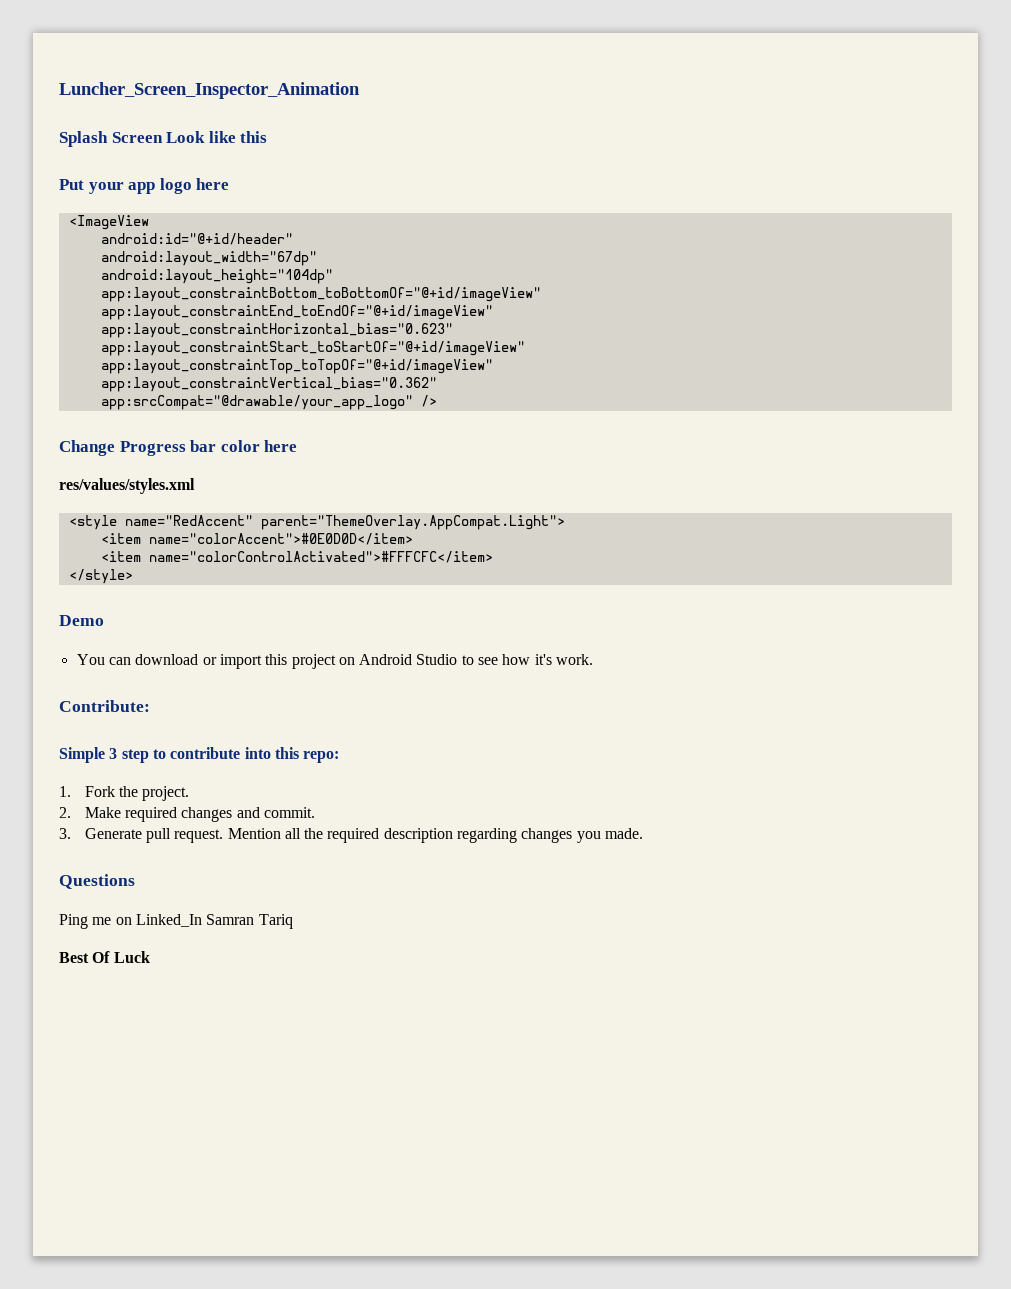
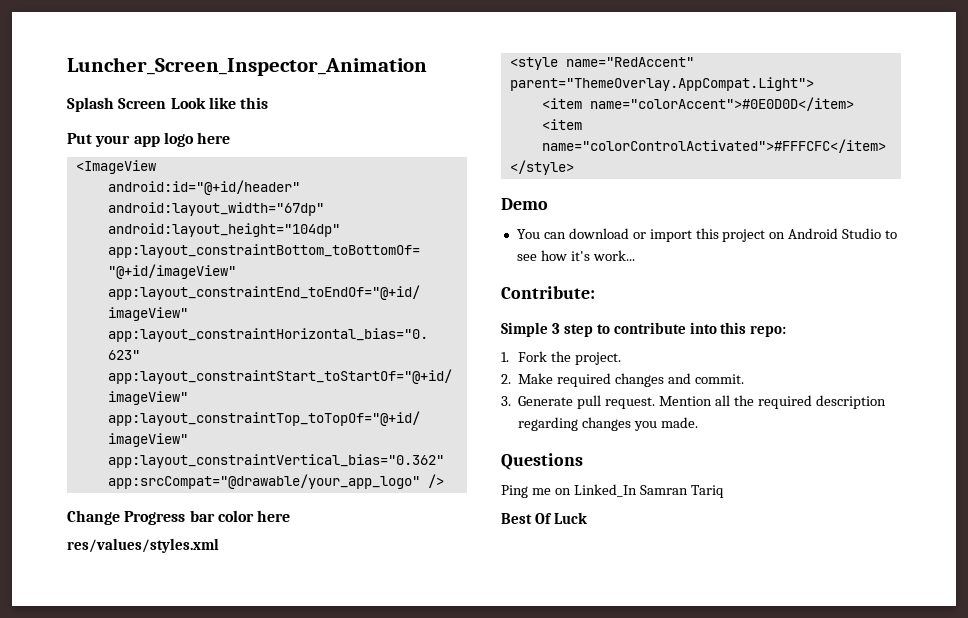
- You can download or import this project on Android Studio to see how it's work.
+ You can download or import this project on Android Studio to see how it's work...

